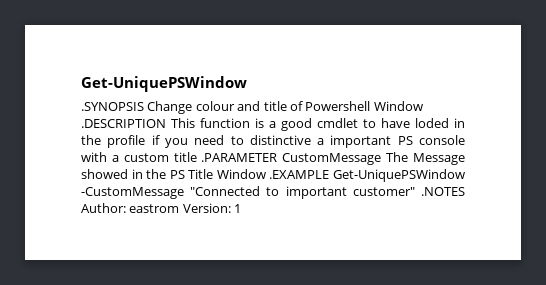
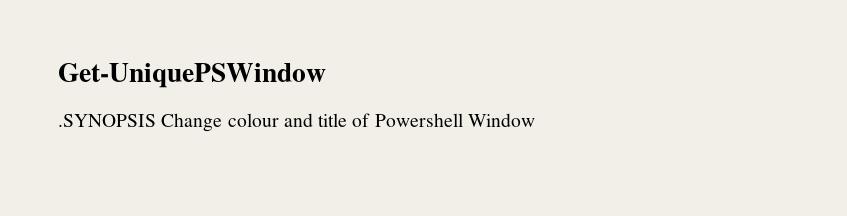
- .SYNOPSIS Change colour and title of Powershell Window .DESCRIPTION This function is a good cmdlet to have loded in the profile if you need to distinctive a important PS console with a custom title .PARAMETER CustomMessage The Message showed in the PS Title Window .EXAMPLE Get-UniquePSWindow -CustomMessage "Connected to important customer" .NOTES Author: eastrom Version: 1
+ .SYNOPSIS Change colour and title of Powershell Window

